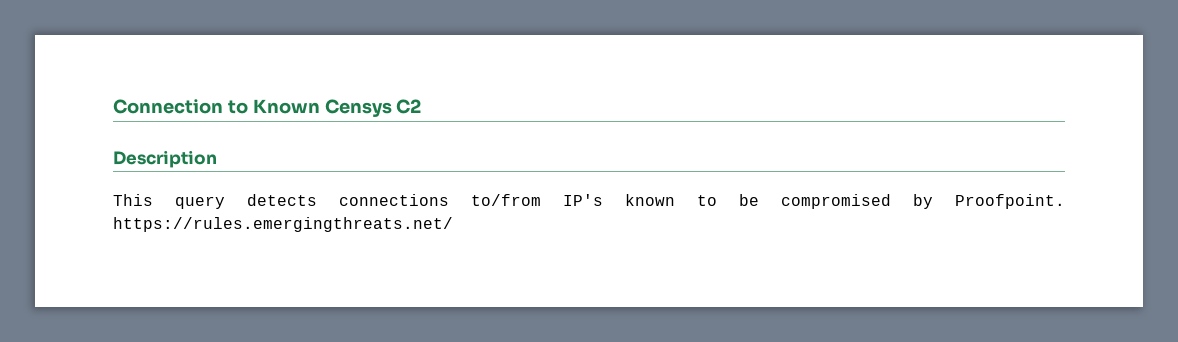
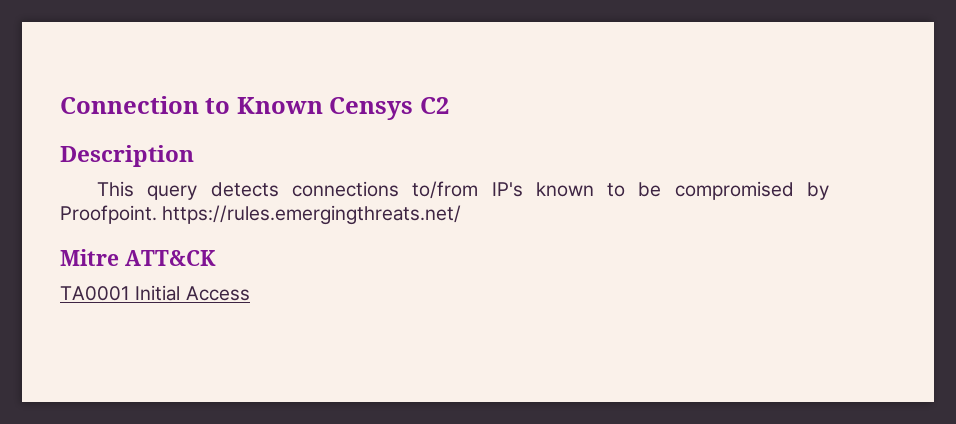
+ Mitre ATT&CK
+ TA0001 Initial Access

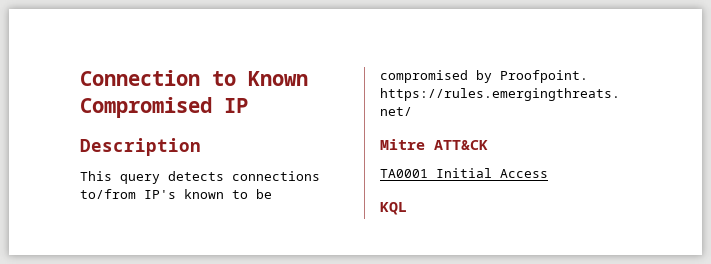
- Connection to Known Censys C2
+ Connection to Known Compromised IP
+ KQL

